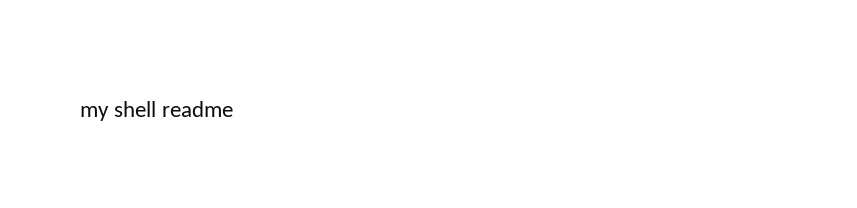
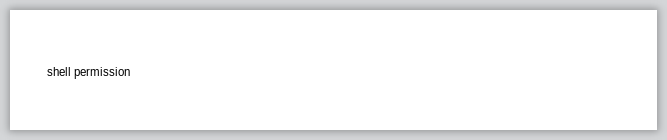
- my shell readme
+ shell permission

